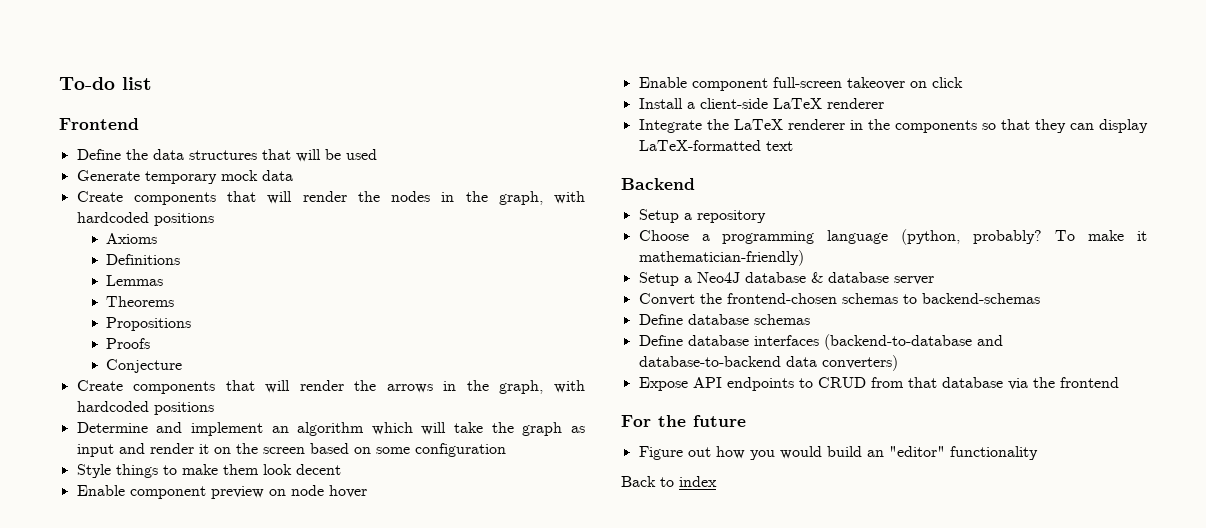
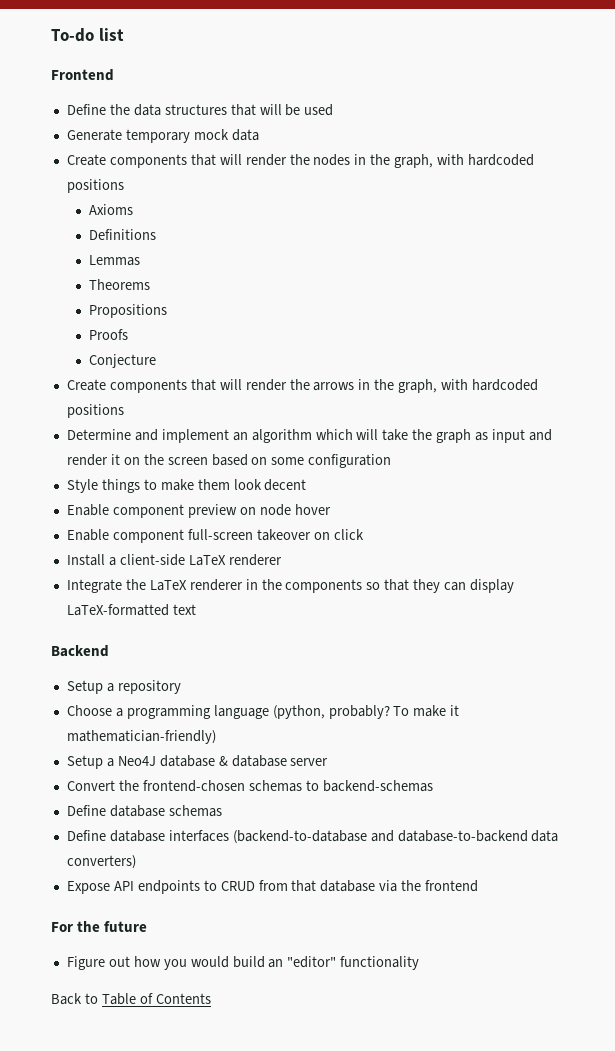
- Back to index
+ Back to Table of Contents

